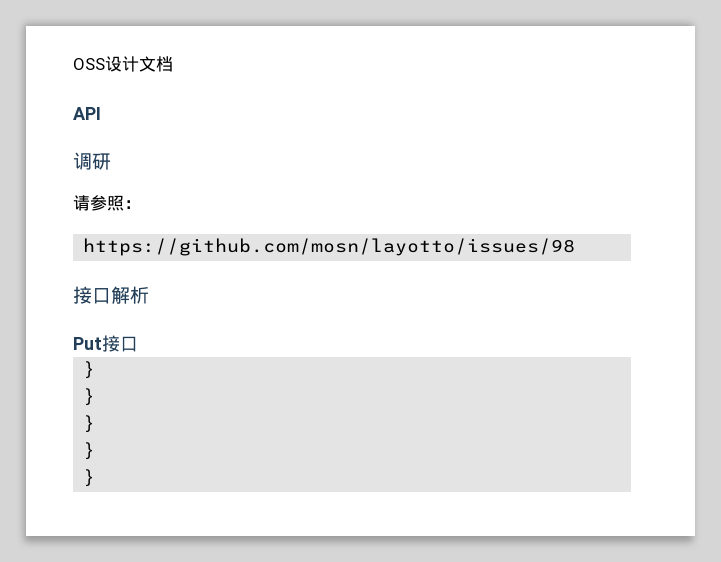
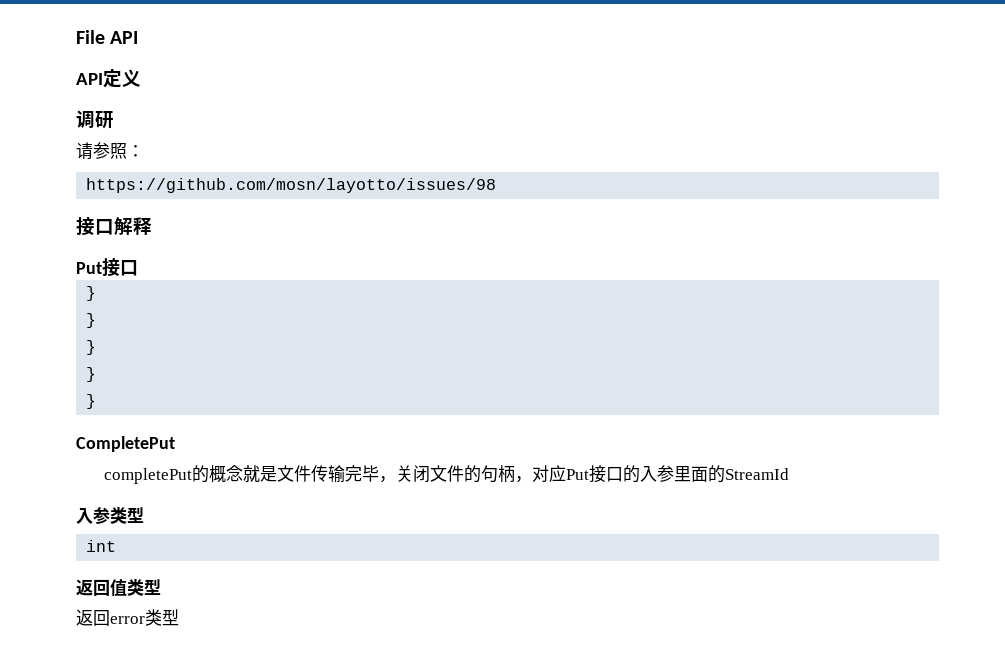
- OSS设计文档
- API
+ File API
+ API定义
- 接口解析
+ 接口解释
+ CompletePut
+ completePut的概念就是文件传输完毕，关闭文件的句柄，对应Put接口的入参里面的StreamId
+ 入参类型
+ int
+ 返回值类型
+ 返回error类型

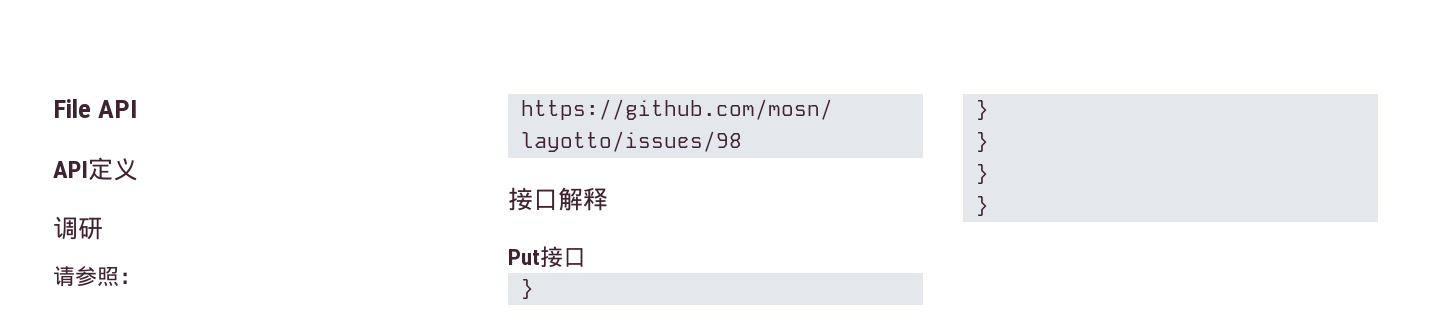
- CompletePut
- completePut的概念就是文件传输完毕，关闭文件的句柄，对应Put接口的入参里面的StreamId
- 入参类型
- int
- 返回值类型
- 返回error类型

